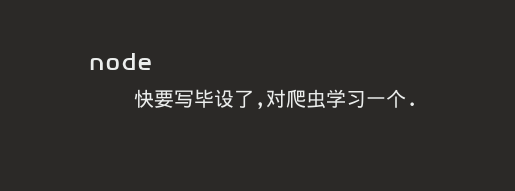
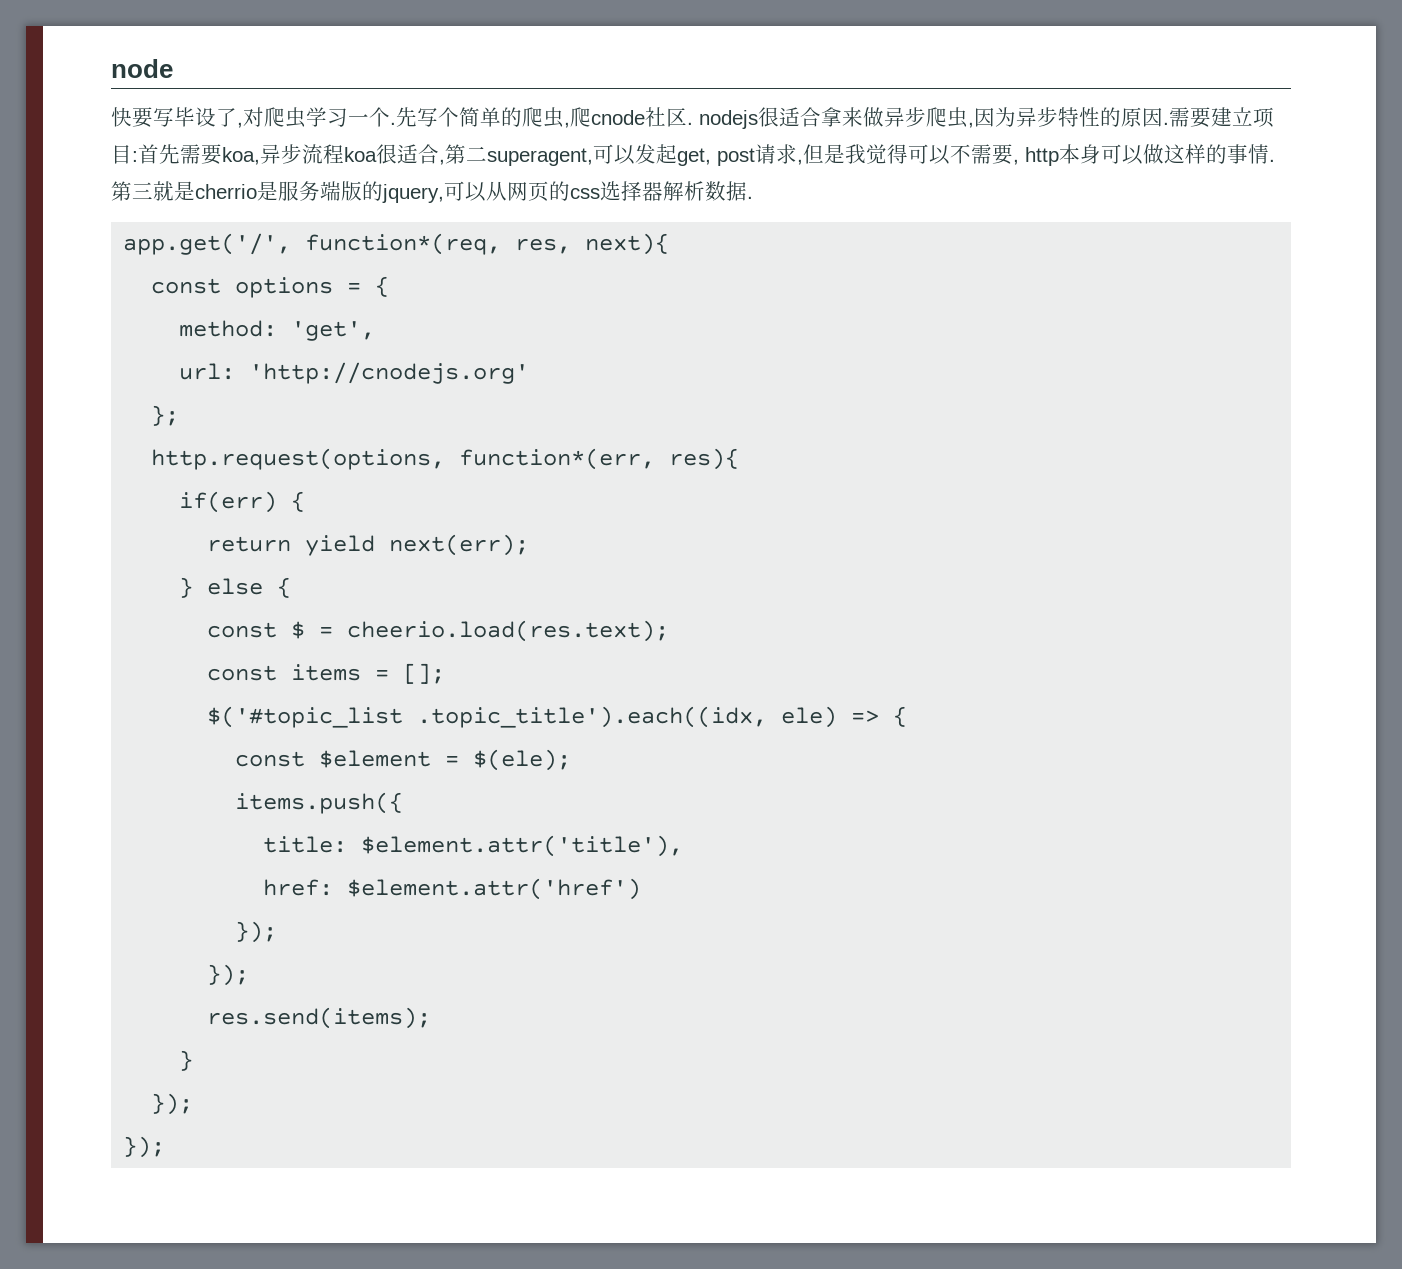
+ 先写个简单的爬虫,爬cnode社区. nodejs很适合拿来做异步爬虫,因为异步特性的原因.需要建立项目:首先需要koa,异步流程koa很适合,第二superagent,可以发起get, post请求,但是我觉得可以不需要, http本身可以做这样的事情.第三就是cherrio是服务端版的jquery,可以从网页的css选择器解析数据.
+ app.get('/', function*(req, res, next){
+ const options = {
+ method: 'get',
+ url: 'http://cnodejs.org'
+ };
+ http.request(options, function*(err, res){
+ if(err) {
+ return yield next(err);
+ } else {
+ const $ = cheerio.load(res.text);
+ const items = [];
+ $('#topic_list .topic_title').each((idx, ele) => {
+ const $element = $(ele);
+ items.push({
+ title: $element.attr('title'),
+ href: $element.attr('href')
+ });
+ });
+ res.send(items);
+ }
+ });
+ });

